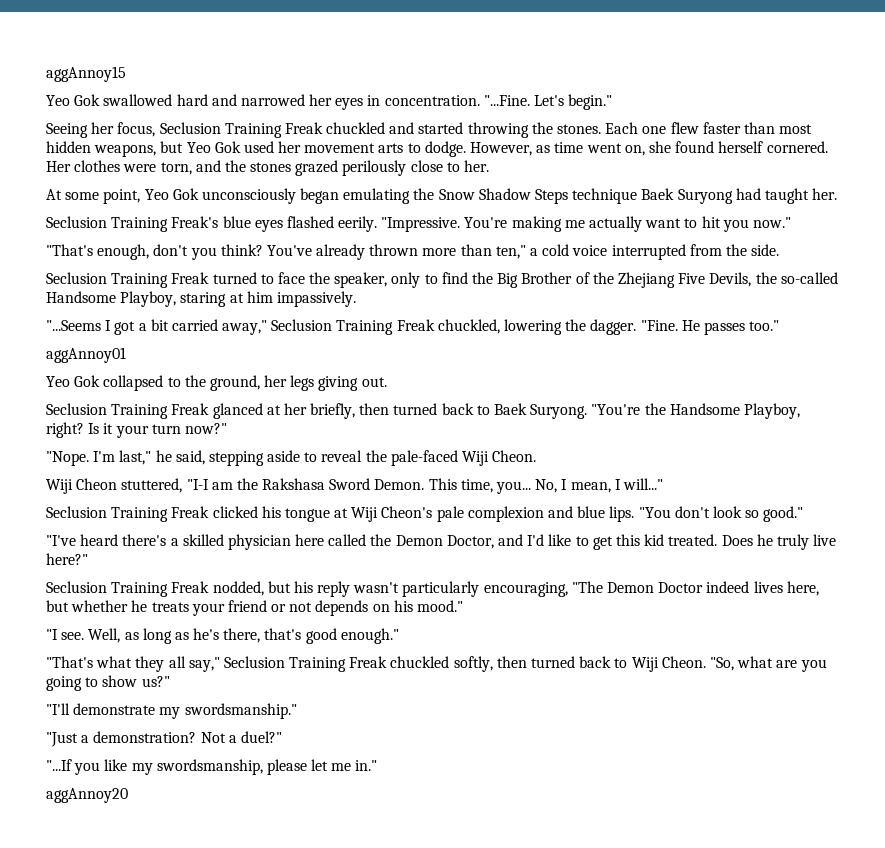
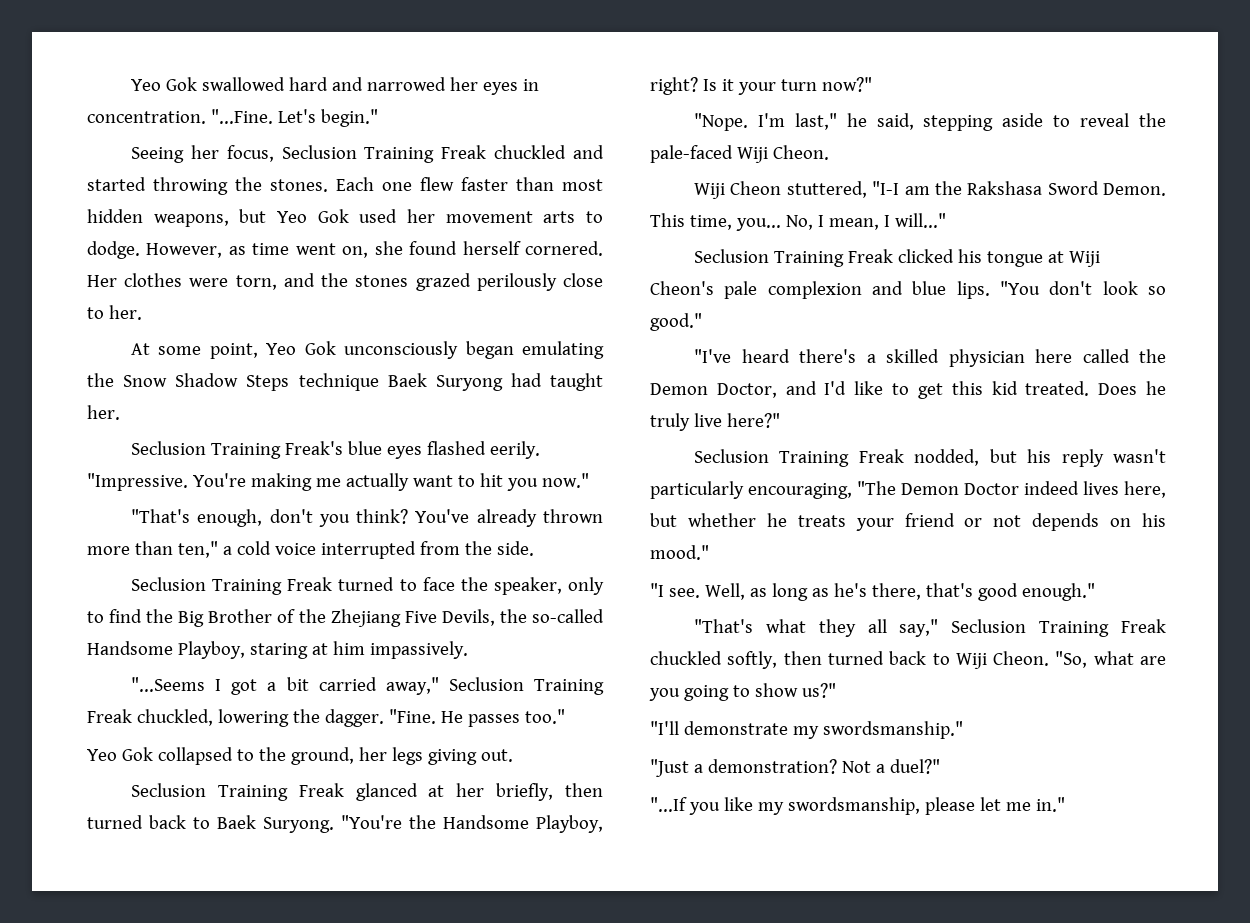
- aggAnnoy15
- aggAnnoy01
- aggAnnoy20

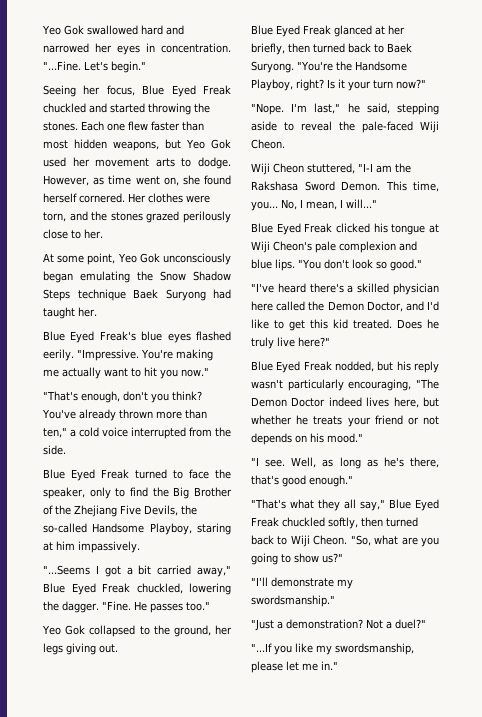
- Seeing her focus, Seclusion Training Freak chuckled and started throwing the stones.
+ Seeing her focus, Blue Eyed Freak chuckled and started throwing the stones.
- Seclusion Training Freak's blue eyes flashed eerily.
+ Blue Eyed Freak's blue eyes flashed eerily.
- Seclusion Training Freak turned to face the speaker, only to find the Big Brother of the Zhejiang Five Devils, the so-called Handsome Playboy, staring at him impassively.
+ Blue Eyed Freak turned to face the speaker, only to find the Big Brother of the Zhejiang Five Devils, the so-called Handsome Playboy, staring at him impassively.
- "...Seems I got a bit carried away," Seclusion Training Freak chuckled, lowering the dagger.
+ "...Seems I got a bit carried away," Blue Eyed Freak chuckled, lowering the dagger.
- Seclusion Training Freak glanced at her briefly, then turned back to Baek Suryong.
+ Blue Eyed Freak glanced at her briefly, then turned back to Baek Suryong.
- Seclusion Training Freak clicked his tongue at Wiji Cheon's pale complexion and blue lips.
+ Blue Eyed Freak clicked his tongue at Wiji Cheon's pale complexion and blue lips.
- Seclusion Training Freak nodded, but his reply wasn't particularly encouraging, "The Demon Doctor indeed lives here, but whether he treats your friend or not depends on his mood."
+ Blue Eyed Freak nodded, but his reply wasn't particularly encouraging, "The Demon Doctor indeed lives here, but whether he treats your friend or not depends on his mood."
- "That's what they all say," Seclusion Training Freak chuckled softly, then turned back to Wiji Cheon.
+ "That's what they all say," Blue Eyed Freak chuckled softly, then turned back to Wiji Cheon.

